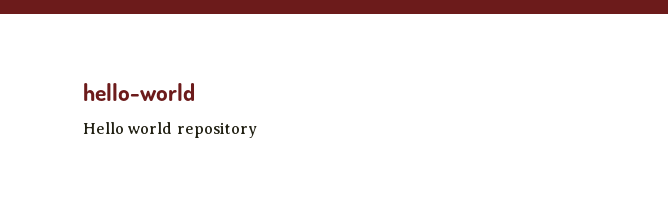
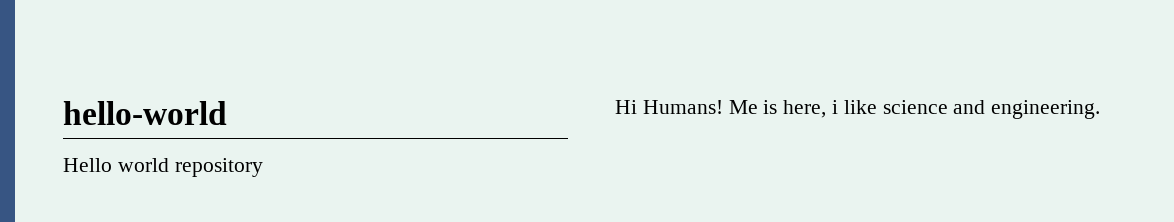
+ Hi Humans! Me is here, i like science and engineering.

